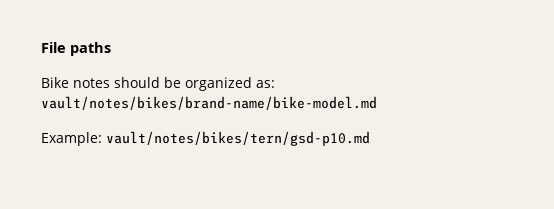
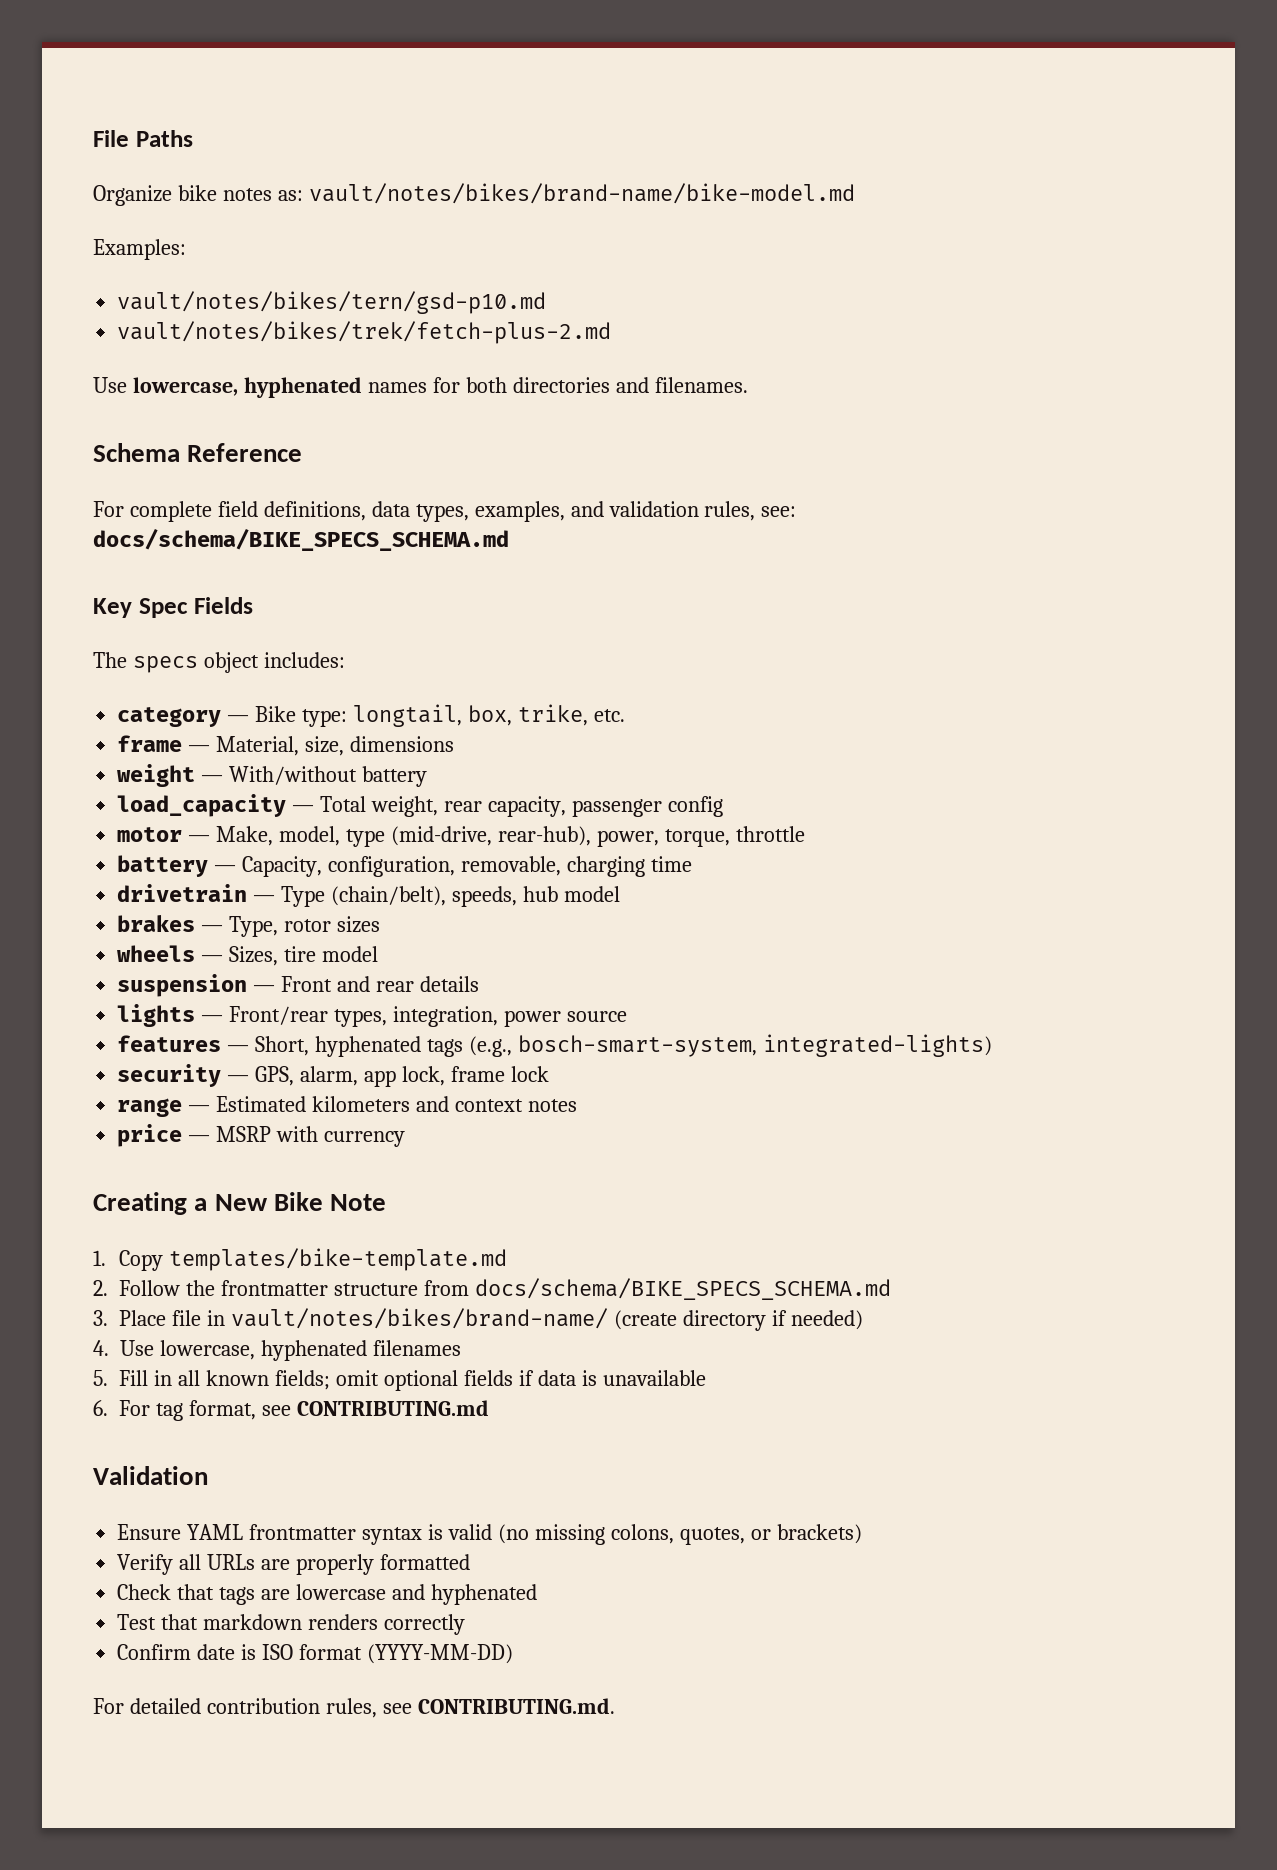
- File paths
- Bike notes should be organized as: vault/notes/bikes/brand-name/bike-model.md
+ File Paths
+ Organize bike notes as: vault/notes/bikes/brand-name/bike-model.md
- Example: vault/notes/bikes/tern/gsd-p10.md
+ Examples:
+ vault/notes/bikes/tern/gsd-p10.md
+ vault/notes/bikes/trek/fetch-plus-2.md
+ Use lowercase, hyphenated names for both directories and filenames.
+ Schema Reference
+ For complete field definitions, data types, examples, and validation rules, see: docs/schema/BIKE_SPECS_SCHEMA.md
+ Key Spec Fields
+ The specs object includes:
+ category — Bike type: longtail, box, trike, etc.
+ frame — Material, size, dimensions
+ weight — With/without battery
+ load_capacity — Total weight, rear capacity, passenger config
+ motor — Make, model, type (mid-drive, rear-hub), power, torque, throttle
+ battery — Capacity, configuration, removable, charging time
+ drivetrain — Type (chain/belt), speeds, hub model
+ brakes — Type, rotor sizes
+ wheels — Sizes, tire model
+ suspension — Front and rear details
+ lights — Front/rear types, integration, power source
+ features — Short, hyphenated tags (e.g., bosch-smart-system, integrated-lights)
+ security — GPS, alarm, app lock, frame lock
+ range — Estimated kilometers and context notes
+ price — MSRP with currency
+ Creating a New Bike Note
+ 1. Copy templates/bike-template.md
+ 2. Follow the frontmatter structure from docs/schema/BIKE_SPECS_SCHEMA.md
+ 3. Place file in vault/notes/bikes/brand-name/ (create directory if needed)
+ 4. Use lowercase, hyphenated filenames
+ 5. Fill in all known fields; omit optional fields if data is unavailable
+ 6. For tag format, see CONTRIBUTING.md
+ Validation
+ Ensure YAML frontmatter syntax is valid (no missing colons, quotes, or brackets)
+ Verify all URLs are properly formatted
+ Check that tags are lowercase and hyphenated
+ Test that markdown renders correctly
+ Confirm date is ISO format (YYYY-MM-DD)
+ For detailed contribution rules, see CONTRIBUTING.md.

